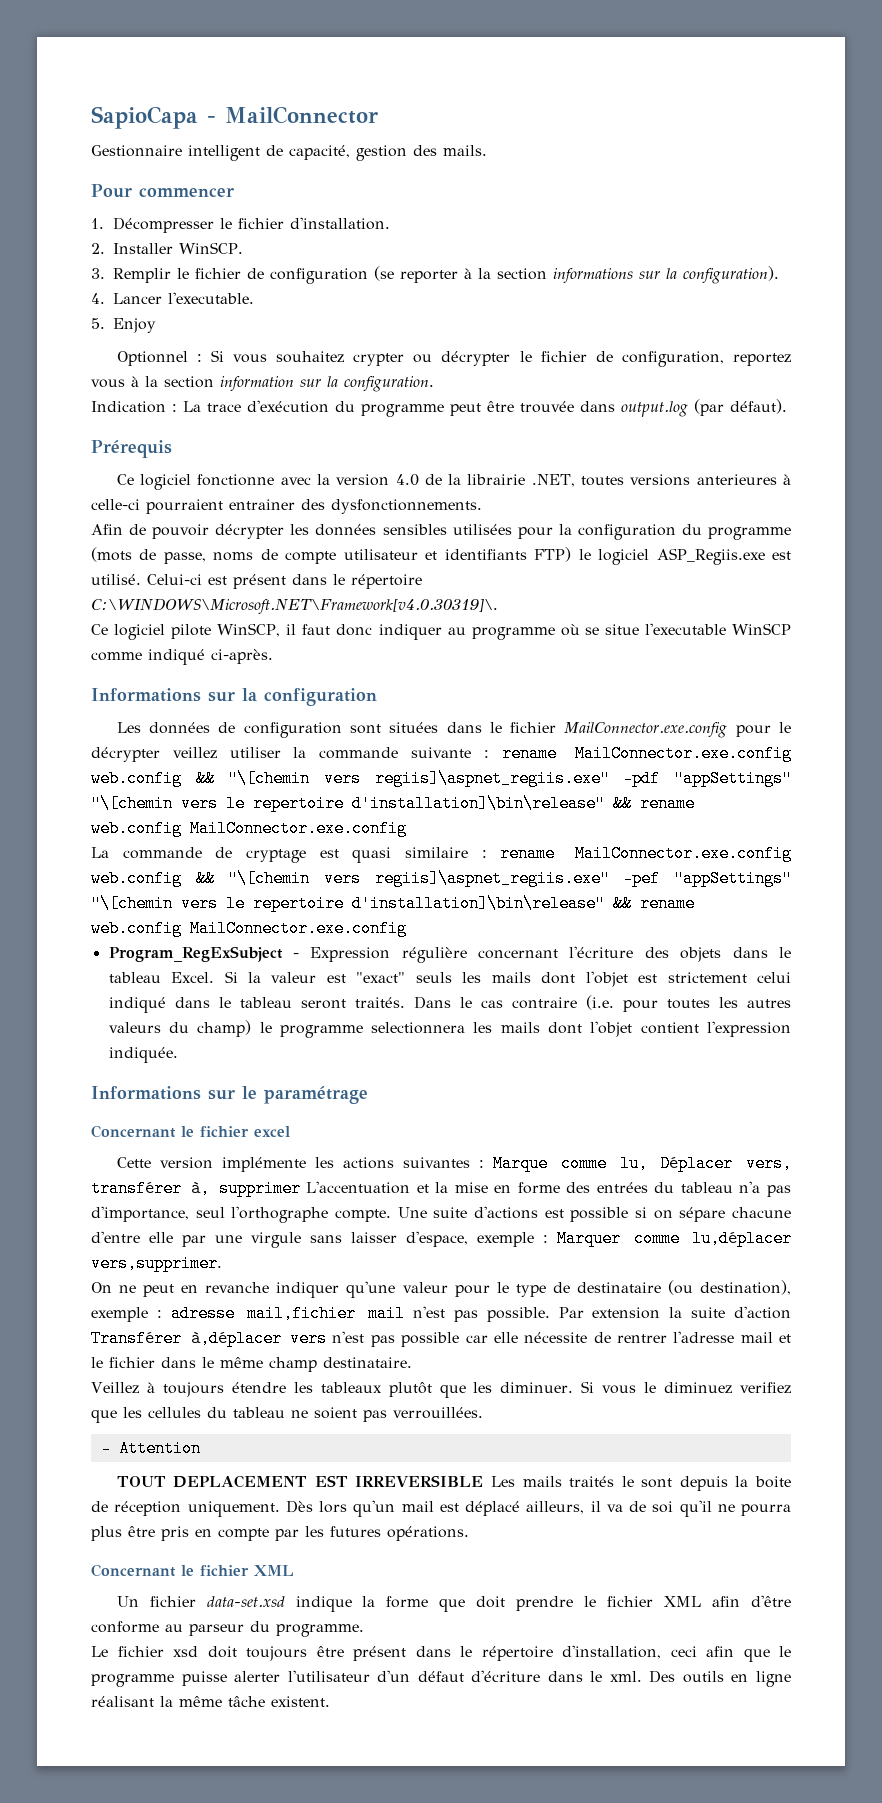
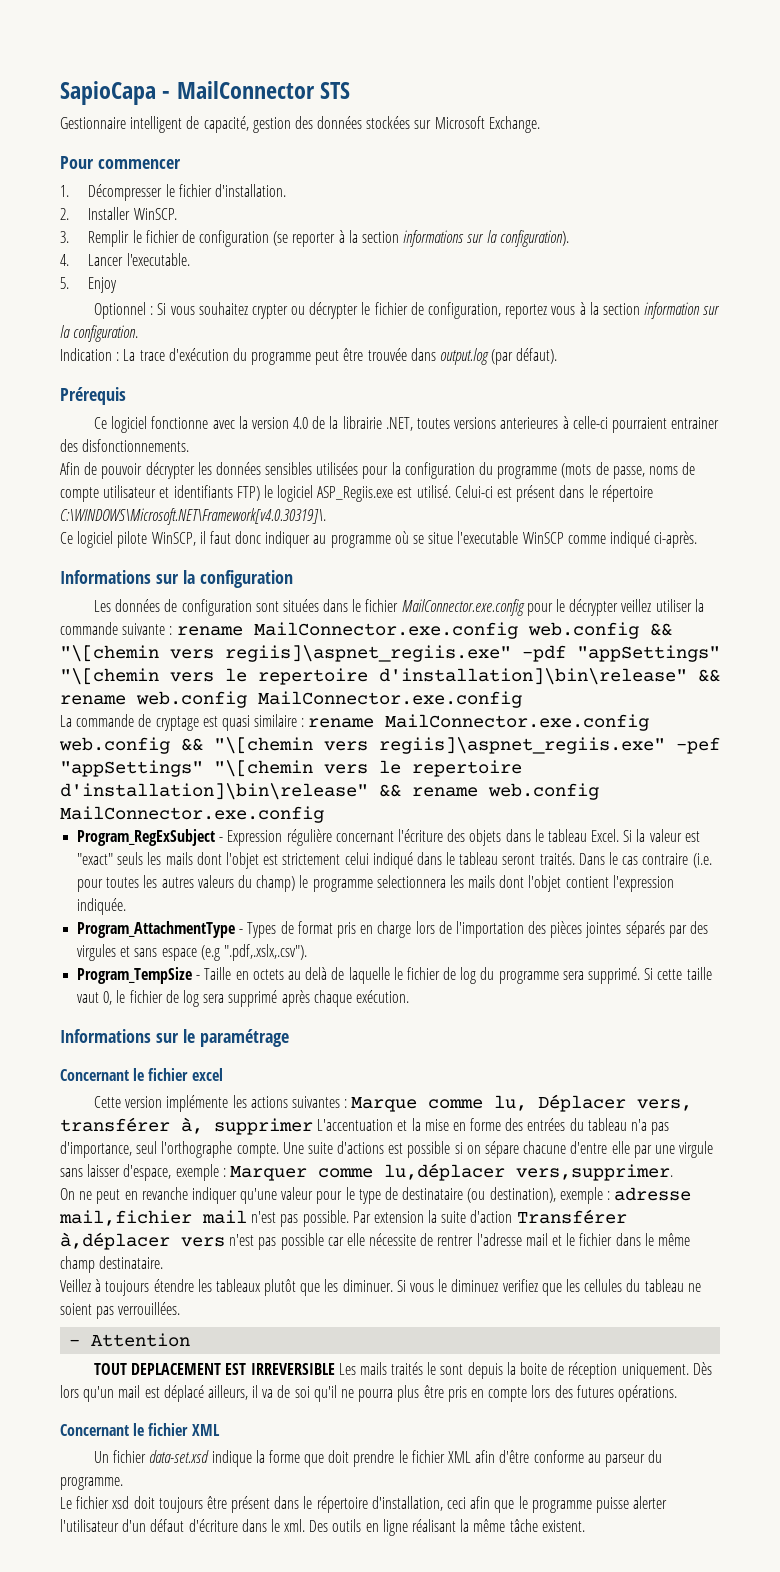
- SapioCapa - MailConnector
+ SapioCapa - MailConnector STS
- Gestionnaire intelligent de capacité, gestion des mails.
+ Gestionnaire intelligent de capacité, gestion des données stockées sur Microsoft Exchange.
- Ce logiciel fonctionne avec la version 4.0 de la librairie .NET, toutes versions anterieures à celle-ci pourraient entrainer des dysfonctionnements.
+ Ce logiciel fonctionne avec la version 4.0 de la librairie .NET, toutes versions anterieures à celle-ci pourraient entrainer des disfonctionnements.
+ Program_AttachmentType - Types de format pris en charge lors de l'importation des pièces jointes séparés par des virgules et sans espace (e.g ".pdf,.xslx,.csv").
+ Program_TempSize - Taille en octets au delà de laquelle le fichier de log du programme sera supprimé. Si cette taille vaut 0, le fichier de log sera supprimé après chaque exécution.
- Dès lors qu'un mail est déplacé ailleurs, il va de soi qu'il ne pourra plus être pris en compte par les futures opérations.
+ Dès lors qu'un mail est déplacé ailleurs, il va de soi qu'il ne pourra plus être pris en compte lors des futures opérations.

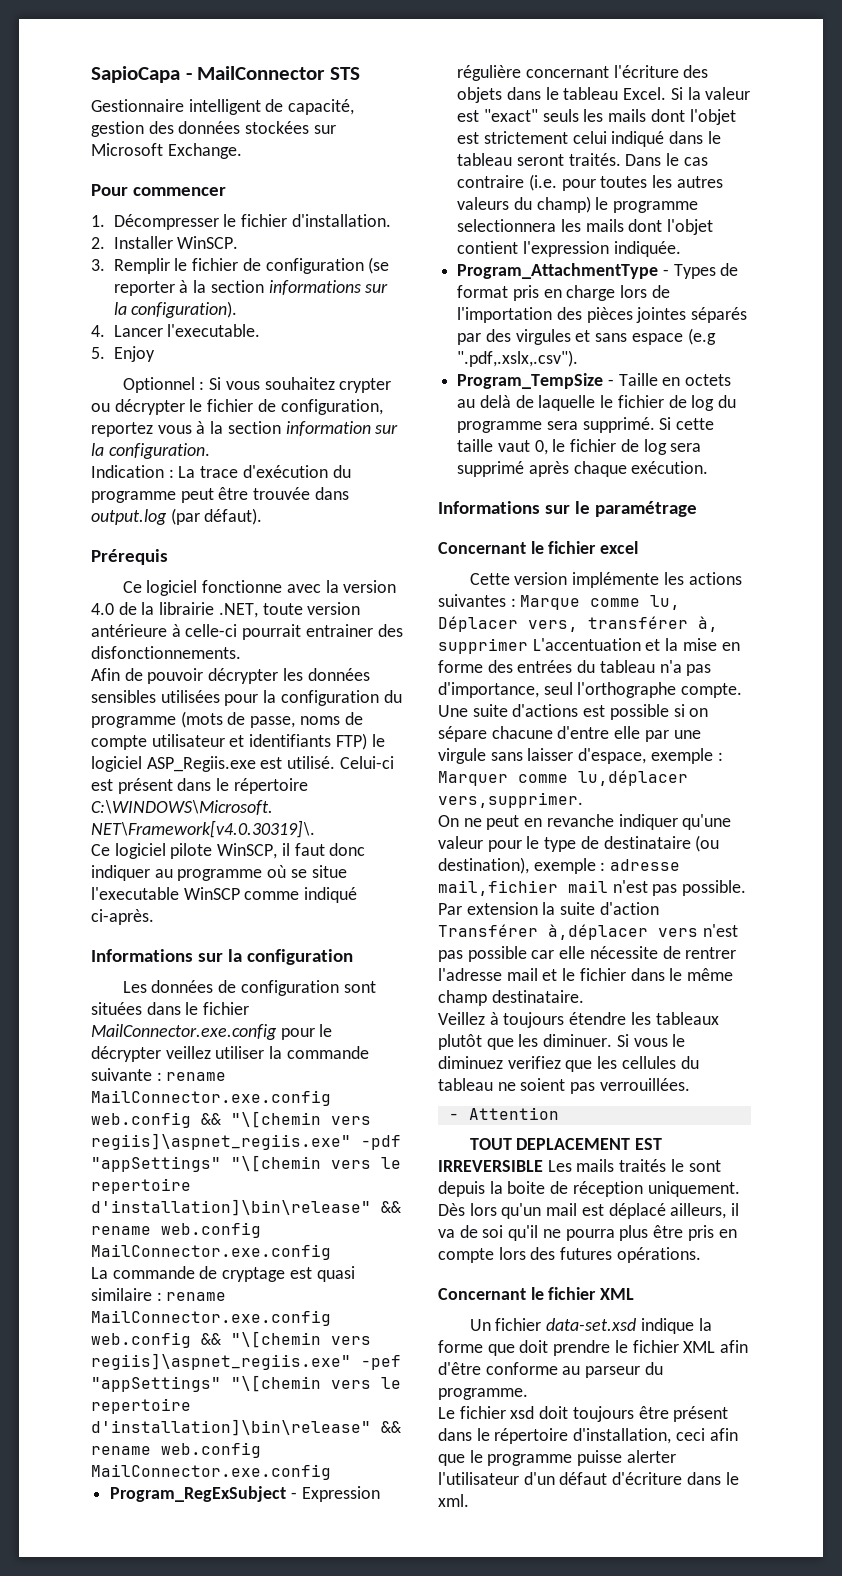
- Ce logiciel fonctionne avec la version 4.0 de la librairie .NET, toutes versions anterieures à celle-ci pourraient entrainer des disfonctionnements.
+ Ce logiciel fonctionne avec la version 4.0 de la librairie .NET, toute version antérieure à celle-ci pourrait entrainer des disfonctionnements.
- Des outils en ligne réalisant la même tâche existent.

